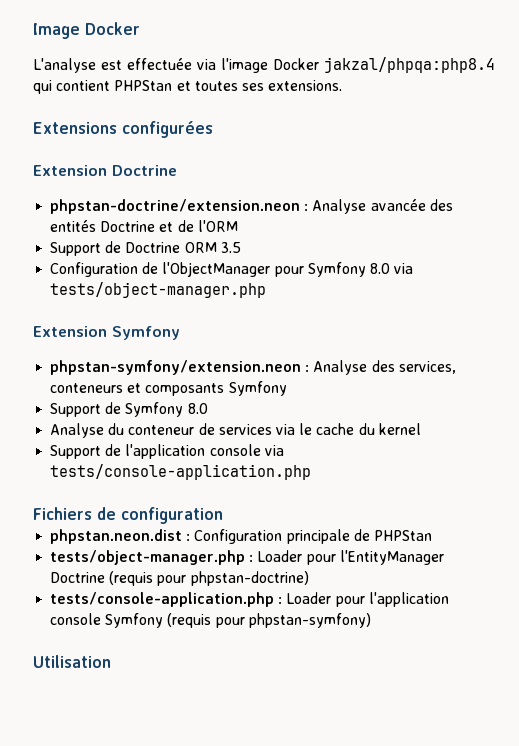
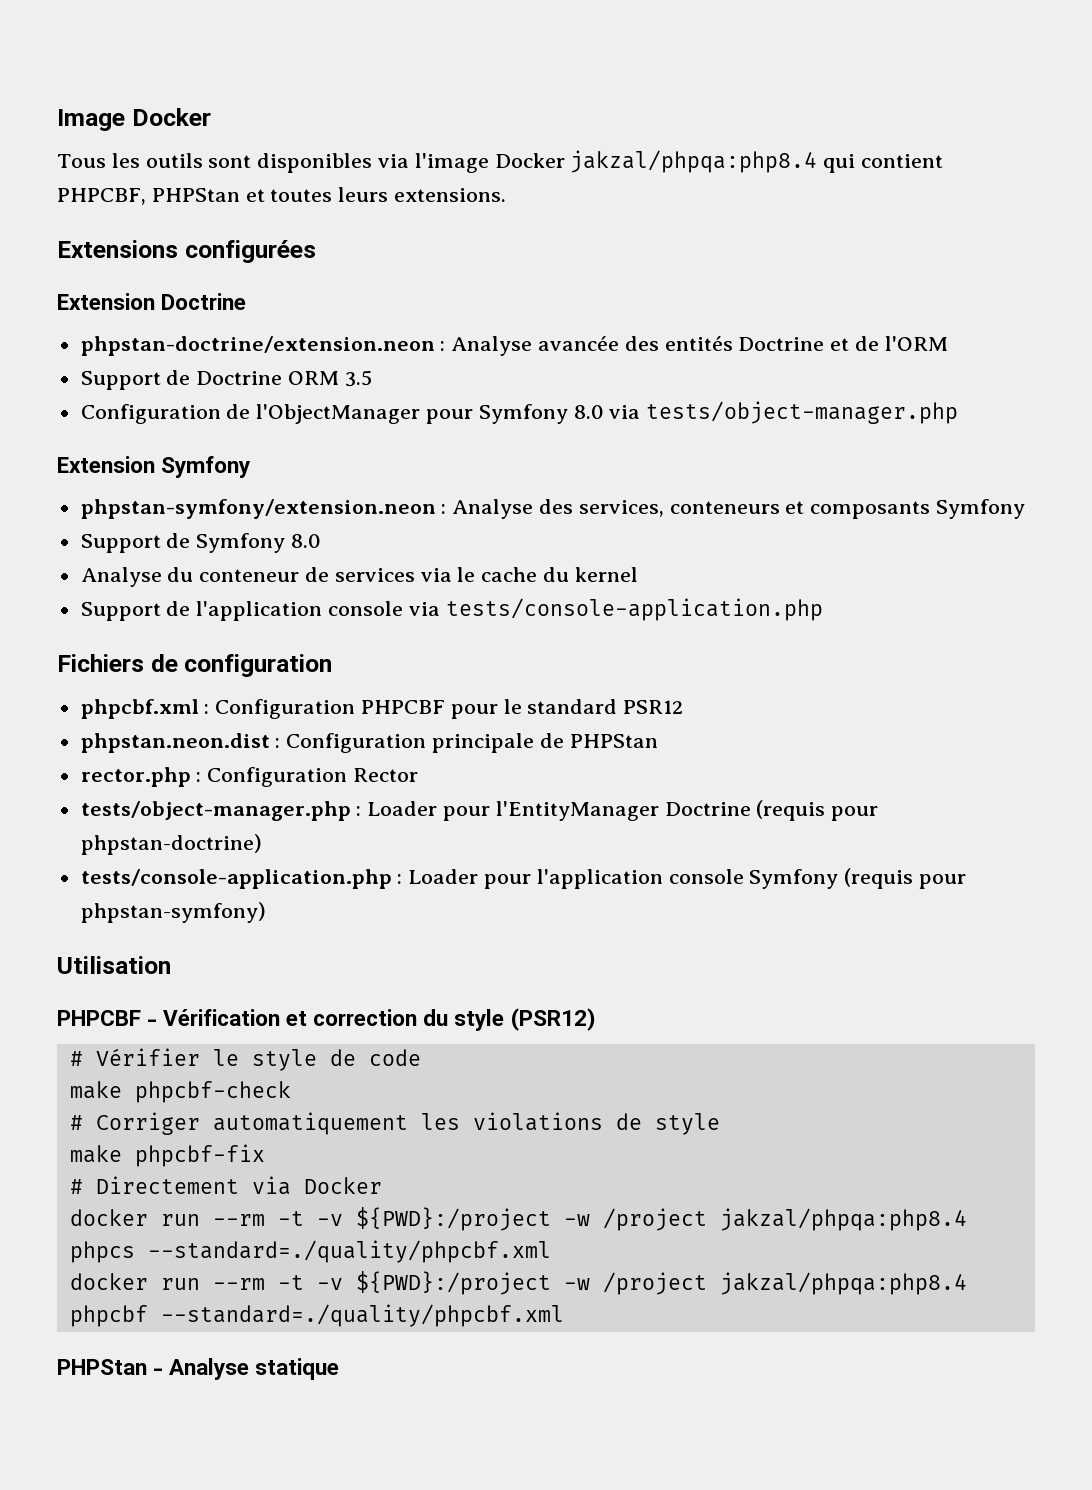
- L'analyse est effectuée via l'image Docker jakzal/phpqa:php8.4 qui contient PHPStan et toutes ses extensions.
+ Tous les outils sont disponibles via l'image Docker jakzal/phpqa:php8.4 qui contient PHPCBF, PHPStan et toutes leurs extensions.
+ phpcbf.xml : Configuration PHPCBF pour le standard PSR12
+ rector.php : Configuration Rector
+ PHPCBF - Vérification et correction du style (PSR12)
+ # Vérifier le style de code
+ make phpcbf-check
+ # Corriger automatiquement les violations de style
+ make phpcbf-fix
+ # Directement via Docker
+ docker run --rm -t -v ${PWD}:/project -w /project jakzal/phpqa:php8.4 phpcs --standard=./quality/phpcbf.xml
+ docker run --rm -t -v ${PWD}:/project -w /project jakzal/phpqa:php8.4 phpcbf --standard=./quality/phpcbf.xml
+ PHPStan - Analyse statique

